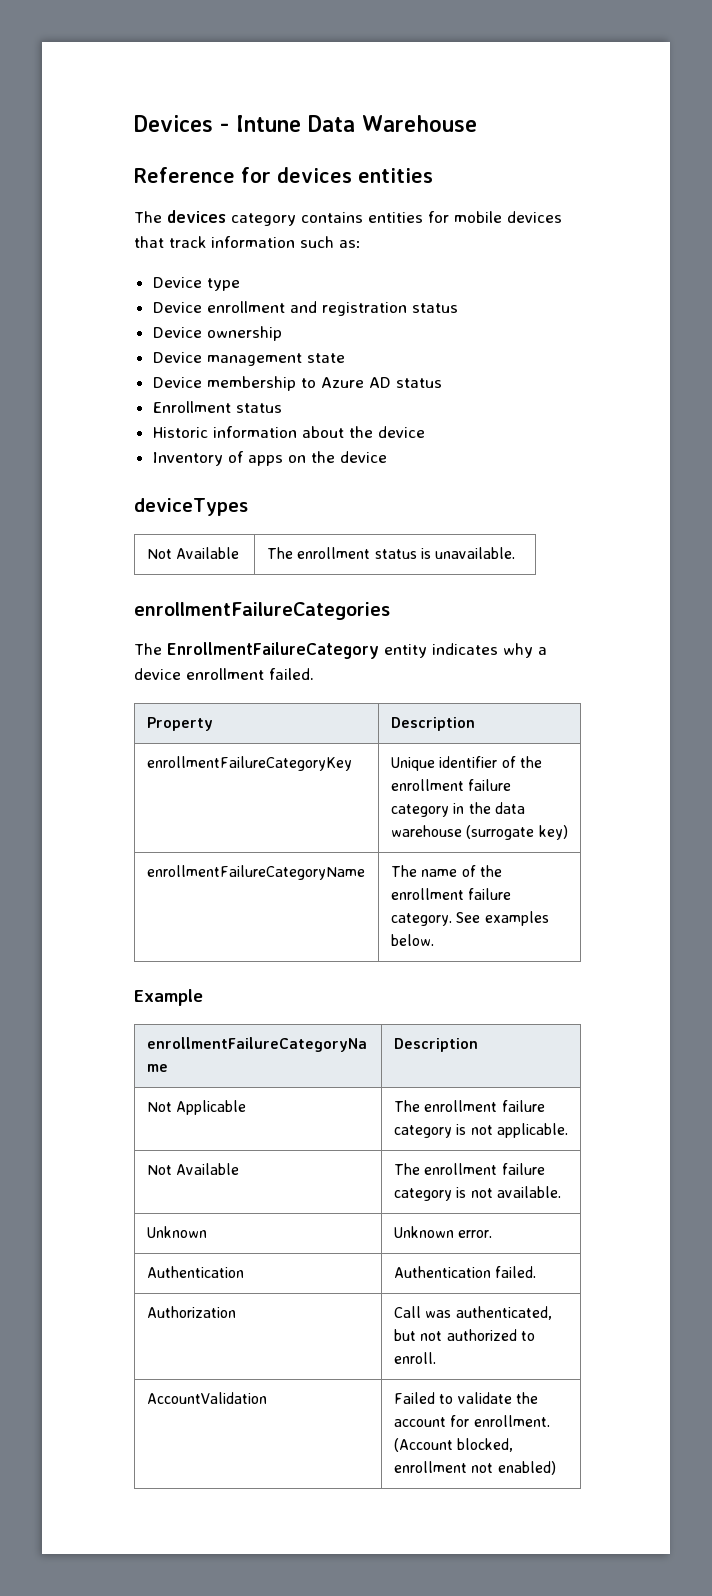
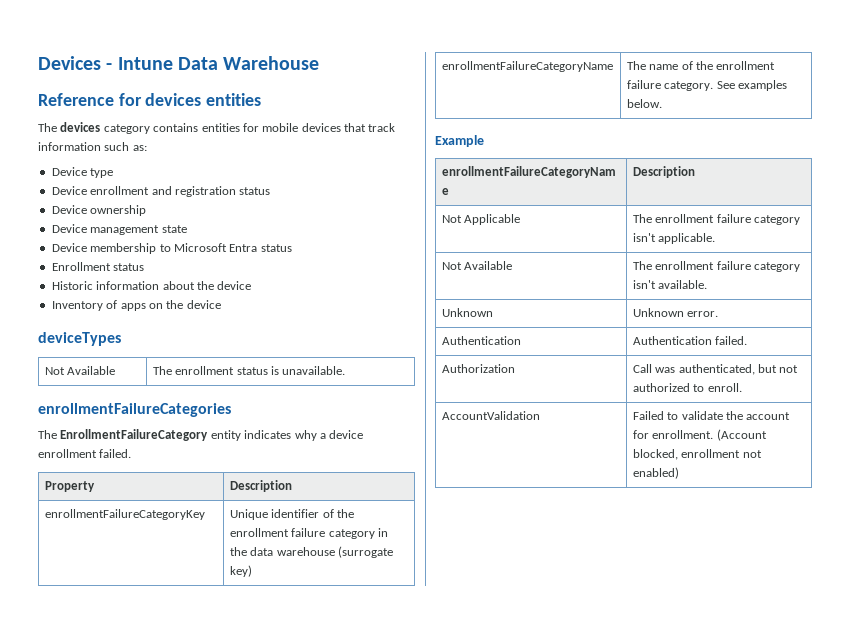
- Device membership to Azure AD status
+ Device membership to Microsoft Entra status
- Not Applicable | The enrollment failure category is not applicable.
+ Not Applicable | The enrollment failure category isn't applicable.
- Not Available | The enrollment failure category is not available.
+ Not Available | The enrollment failure category isn't available.

